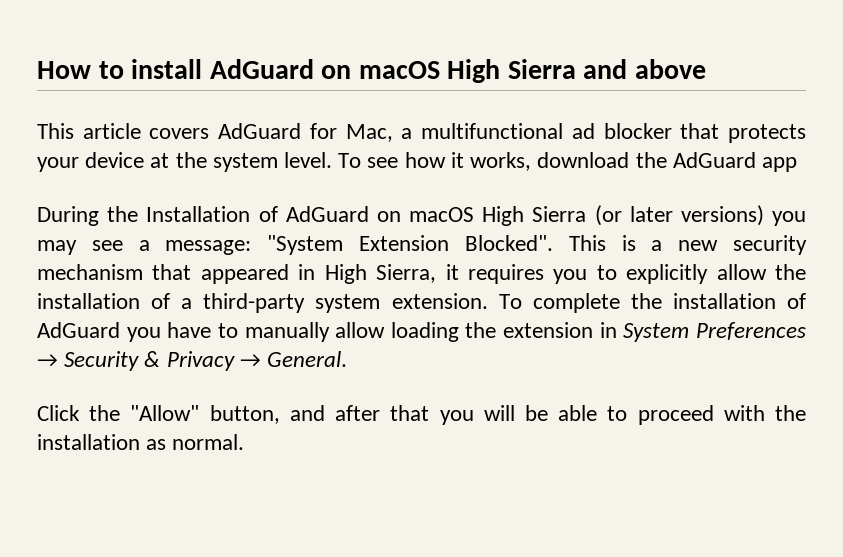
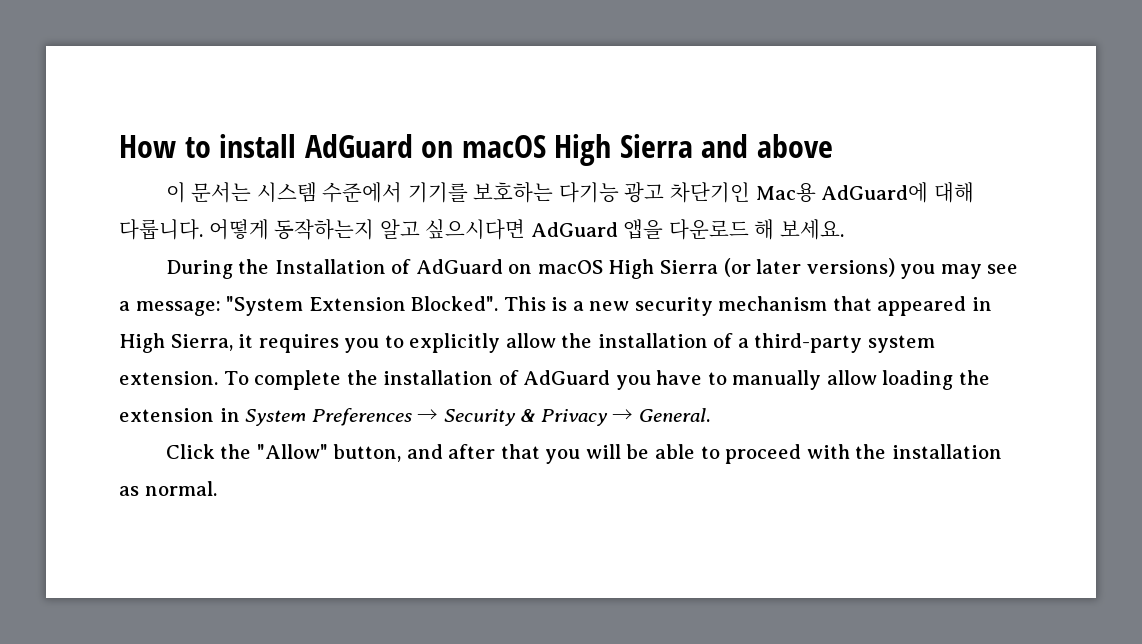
- This article covers AdGuard for Mac, a multifunctional ad blocker that protects your device at the system level. To see how it works, download the AdGuard app
+ 이 문서는 시스템 수준에서 기기를 보호하는 다기능 광고 차단기인 Mac용 AdGuard에 대해 다룹니다. 어떻게 동작하는지 알고 싶으시다면 AdGuard 앱을 다운로드 해 보세요.

